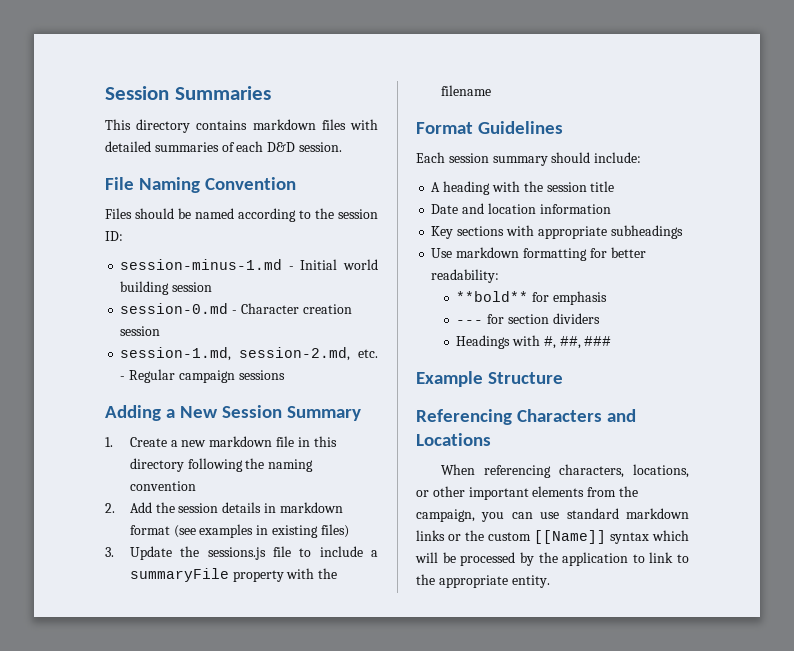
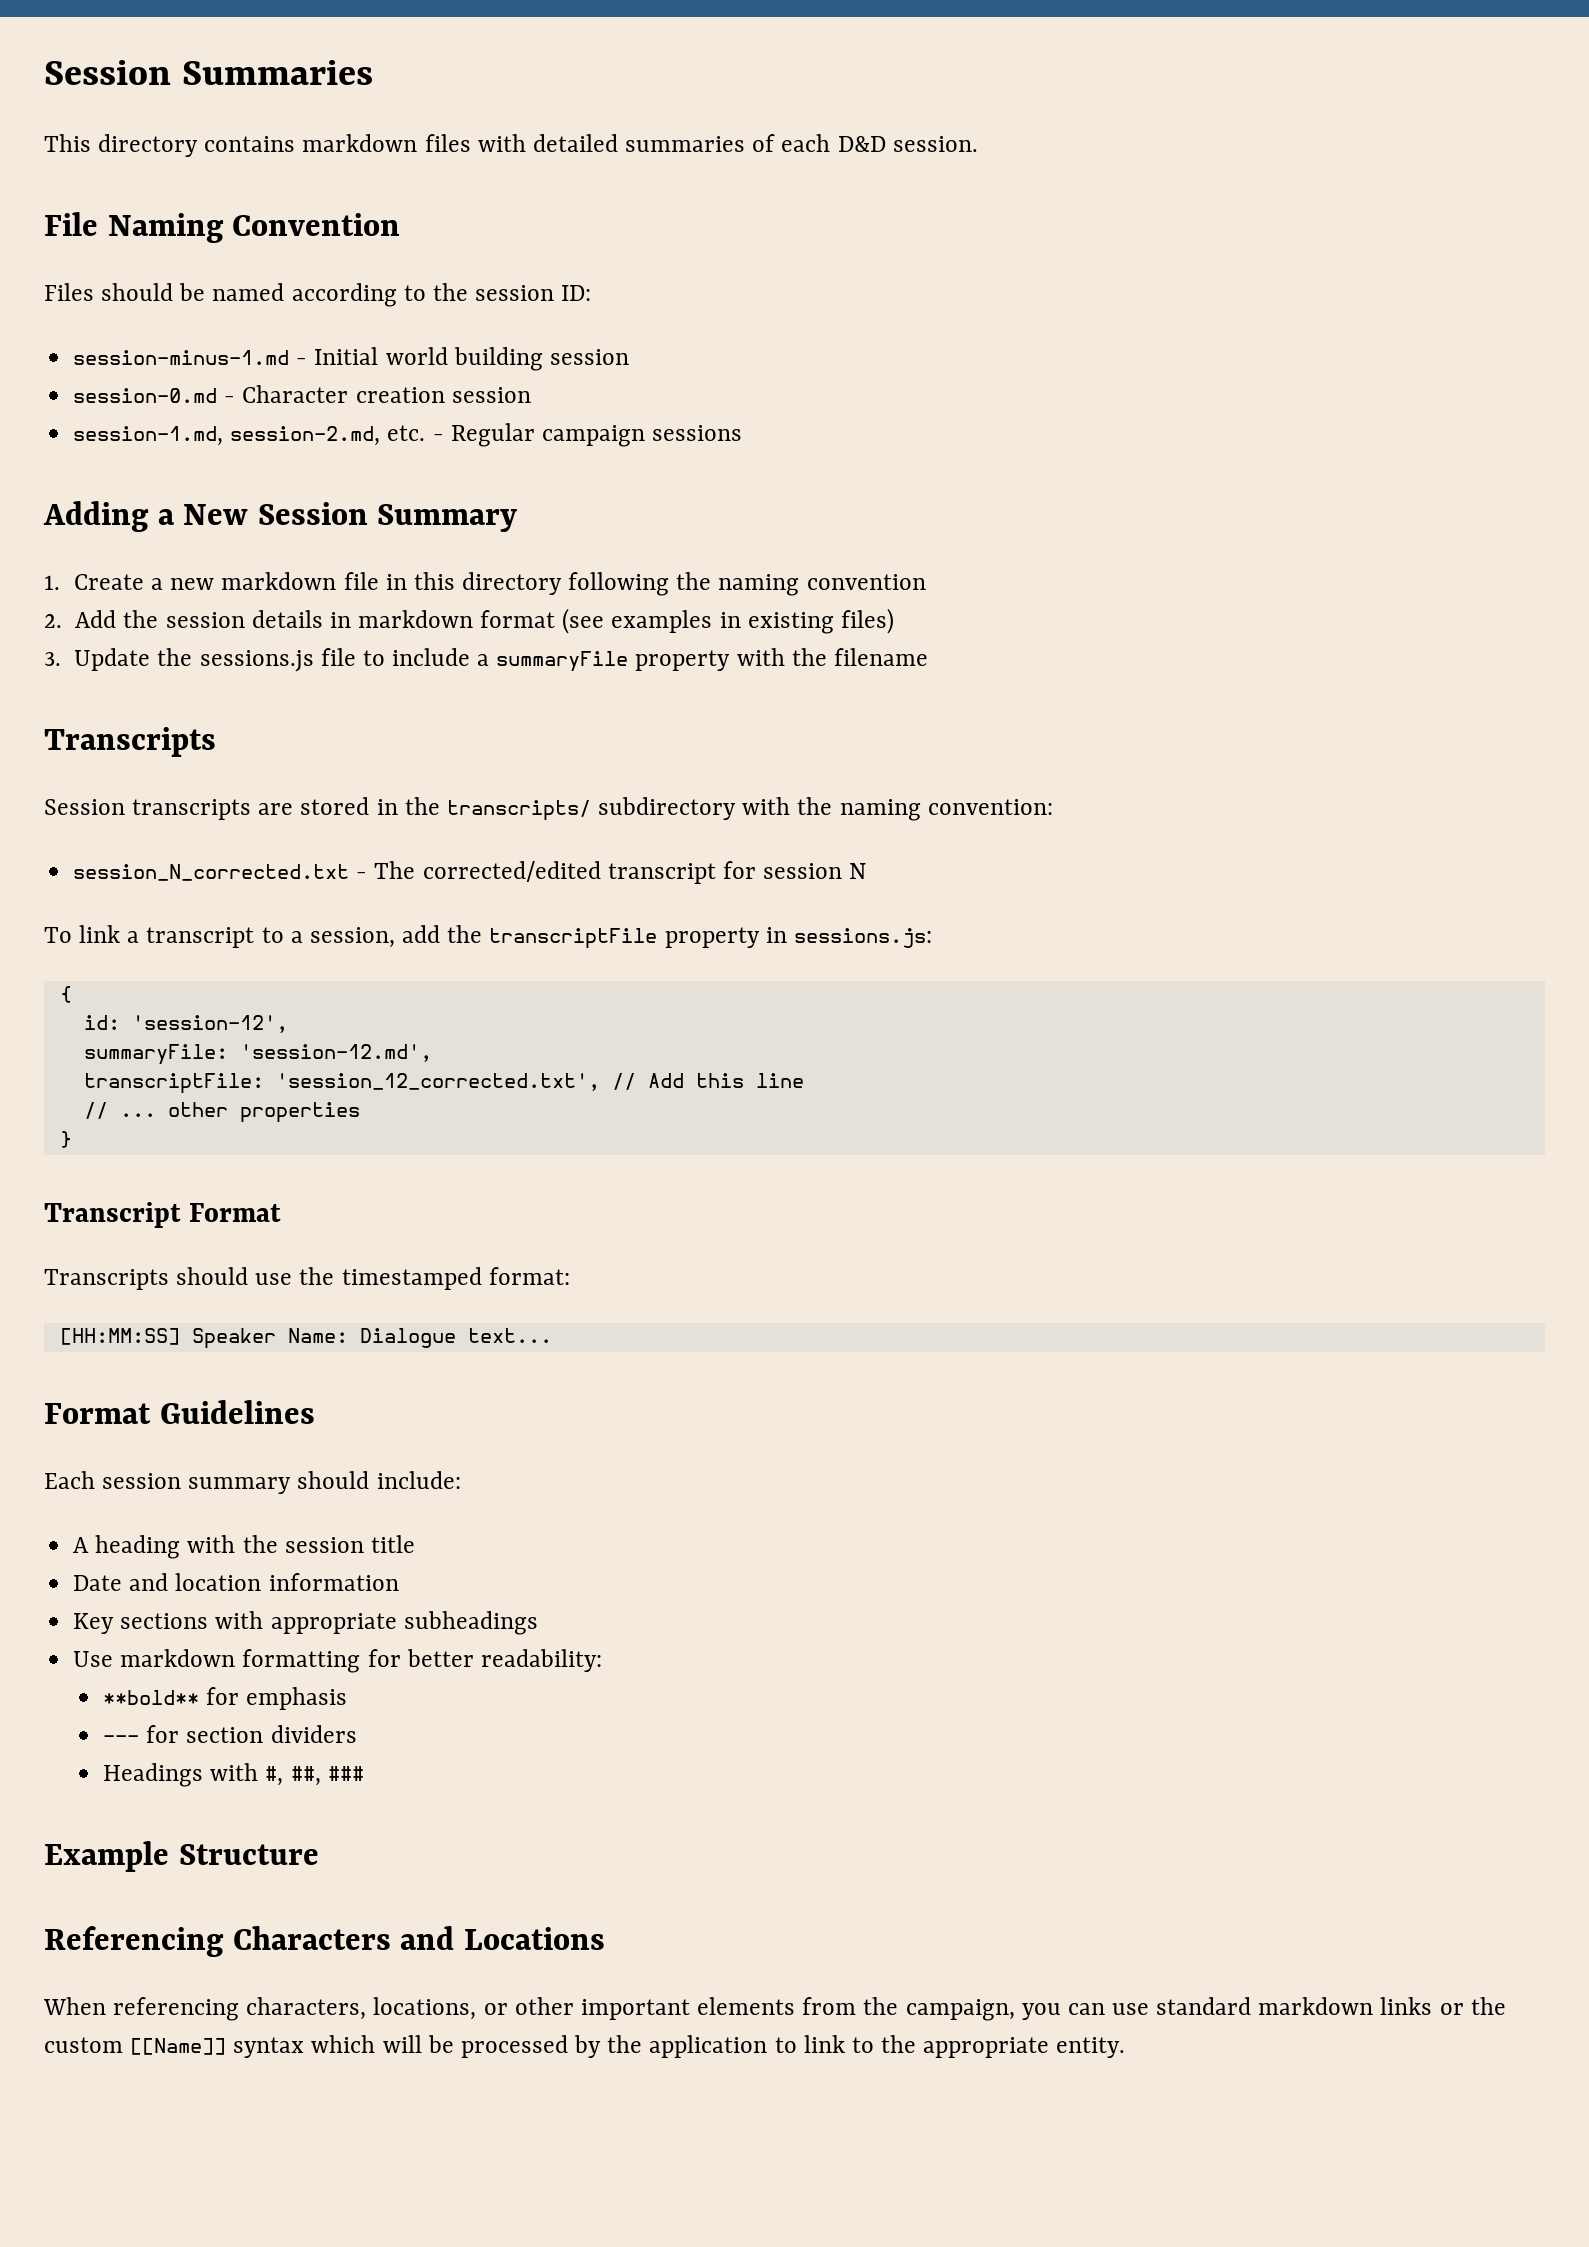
  3. Update the sessions.js file to include a summaryFile property with the filename
+ Transcripts
+ Session transcripts are stored in the transcripts/ subdirectory with the naming convention:
+ session_N_corrected.txt - The corrected/edited transcript for session N
+ To link a transcript to a session, add the transcriptFile property in sessions.js:
+ {
+ id: 'session-12',
+ summaryFile: 'session-12.md',
+ transcriptFile: 'session_12_corrected.txt', // Add this line
+ // ... other properties
+ }
+ Transcript Format
+ Transcripts should use the timestamped format:
+ [HH:MM:SS] Speaker Name: Dialogue text...

